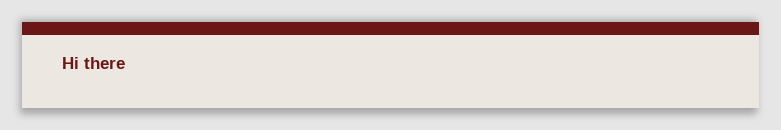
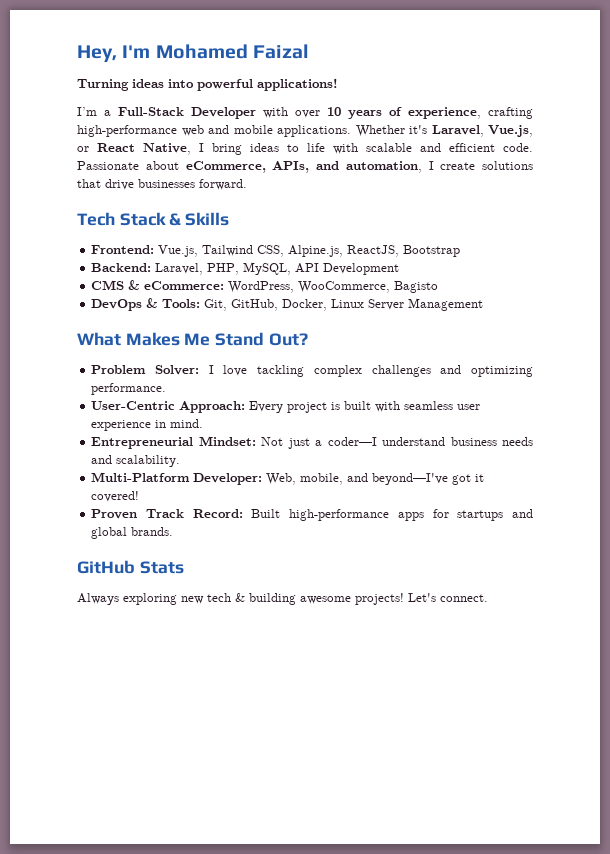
- Hi there
+ Hey, I'm Mohamed Faizal
+ Turning ideas into powerful applications!
+ I’m a Full-Stack Developer with over 10 years of experience, crafting high-performance web and mobile applications. Whether it's Laravel, Vue.js, or React Native, I bring ideas to life with scalable and efficient code. Passionate about eCommerce, APIs, and automation, I create solutions that drive businesses forward.
+ Tech Stack & Skills
+ Frontend: Vue.js, Tailwind CSS, Alpine.js, ReactJS, Bootstrap
+ Backend: Laravel, PHP, MySQL, API Development
+ CMS & eCommerce: WordPress, WooCommerce, Bagisto
+ DevOps & Tools: Git, GitHub, Docker, Linux Server Management
+ What Makes Me Stand Out?
+ Problem Solver: I love tackling complex challenges and optimizing performance.
+ User-Centric Approach: Every project is built with seamless user experience in mind.
+ Entrepreneurial Mindset: Not just a coder—I understand business needs and scalability.
+ Multi-Platform Developer: Web, mobile, and beyond—I've got it covered!
+ Proven Track Record: Built high-performance apps for startups and global brands.
+ GitHub Stats
+ Always exploring new tech & building awesome projects! Let's connect.

